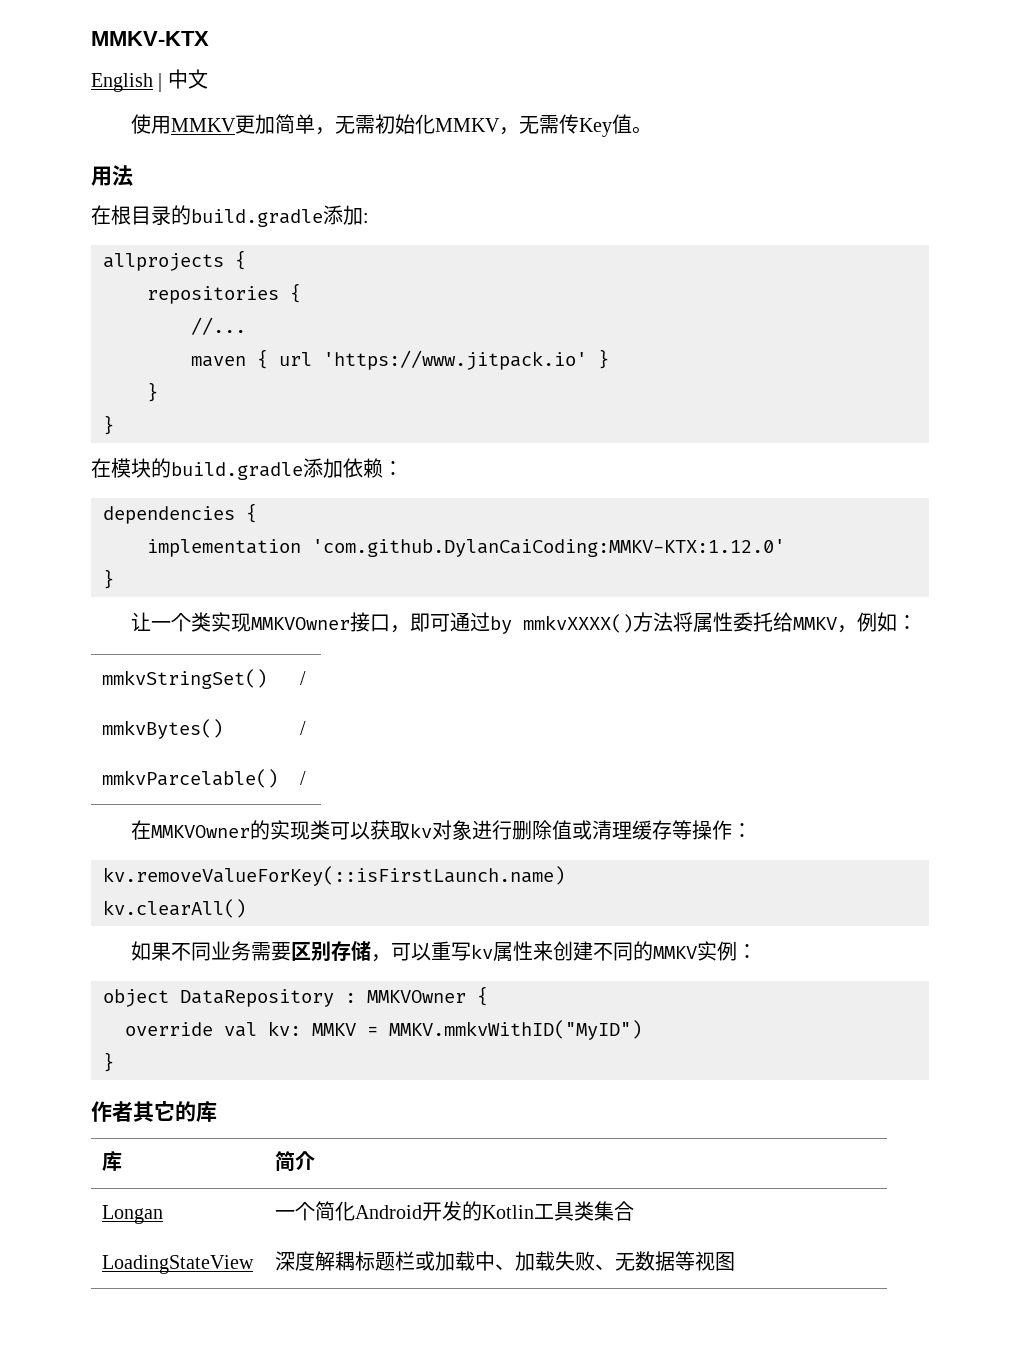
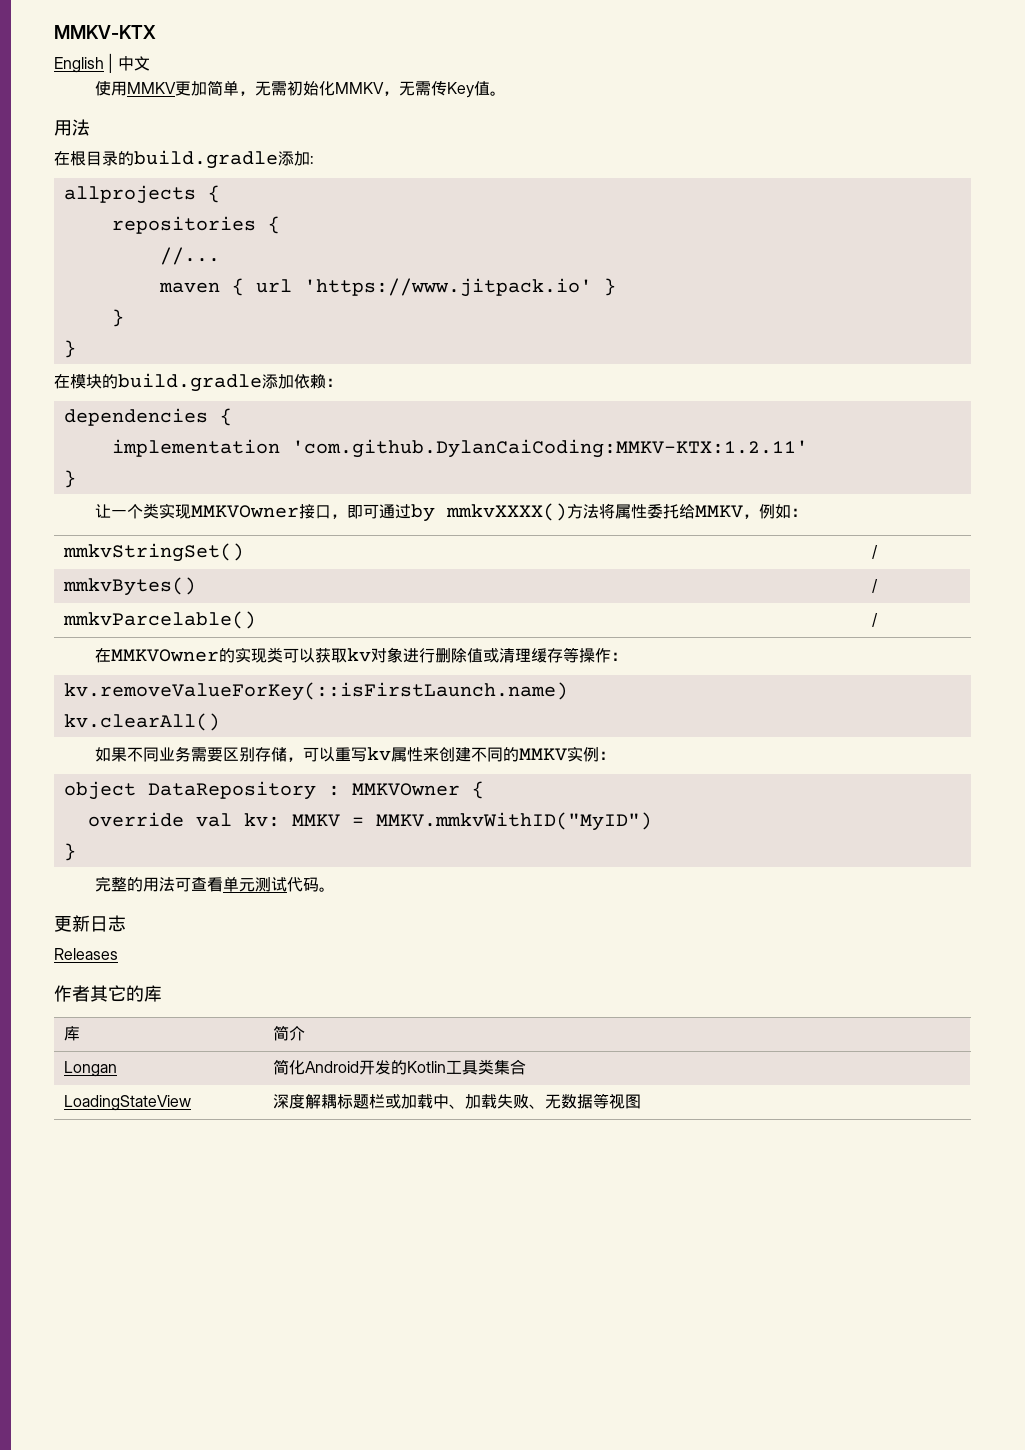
- implementation 'com.github.DylanCaiCoding:MMKV-KTX:1.12.0'
+ implementation 'com.github.DylanCaiCoding:MMKV-KTX:1.2.11'
+ 完整的用法可查看单元测试代码。
+ 更新日志
+ Releases
- Longan | 一个简化Android开发的Kotlin工具类集合
+ Longan | 简化Android开发的Kotlin工具类集合

